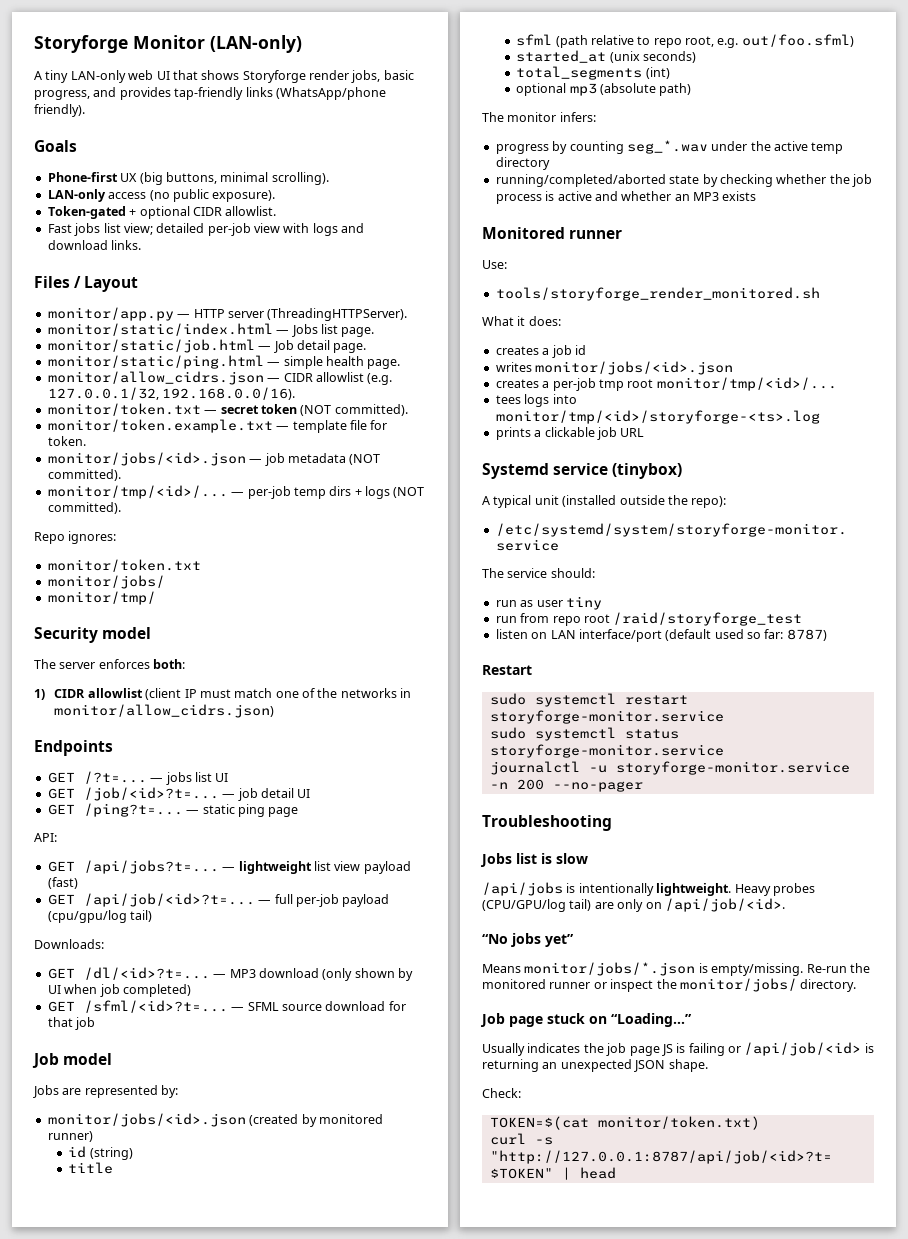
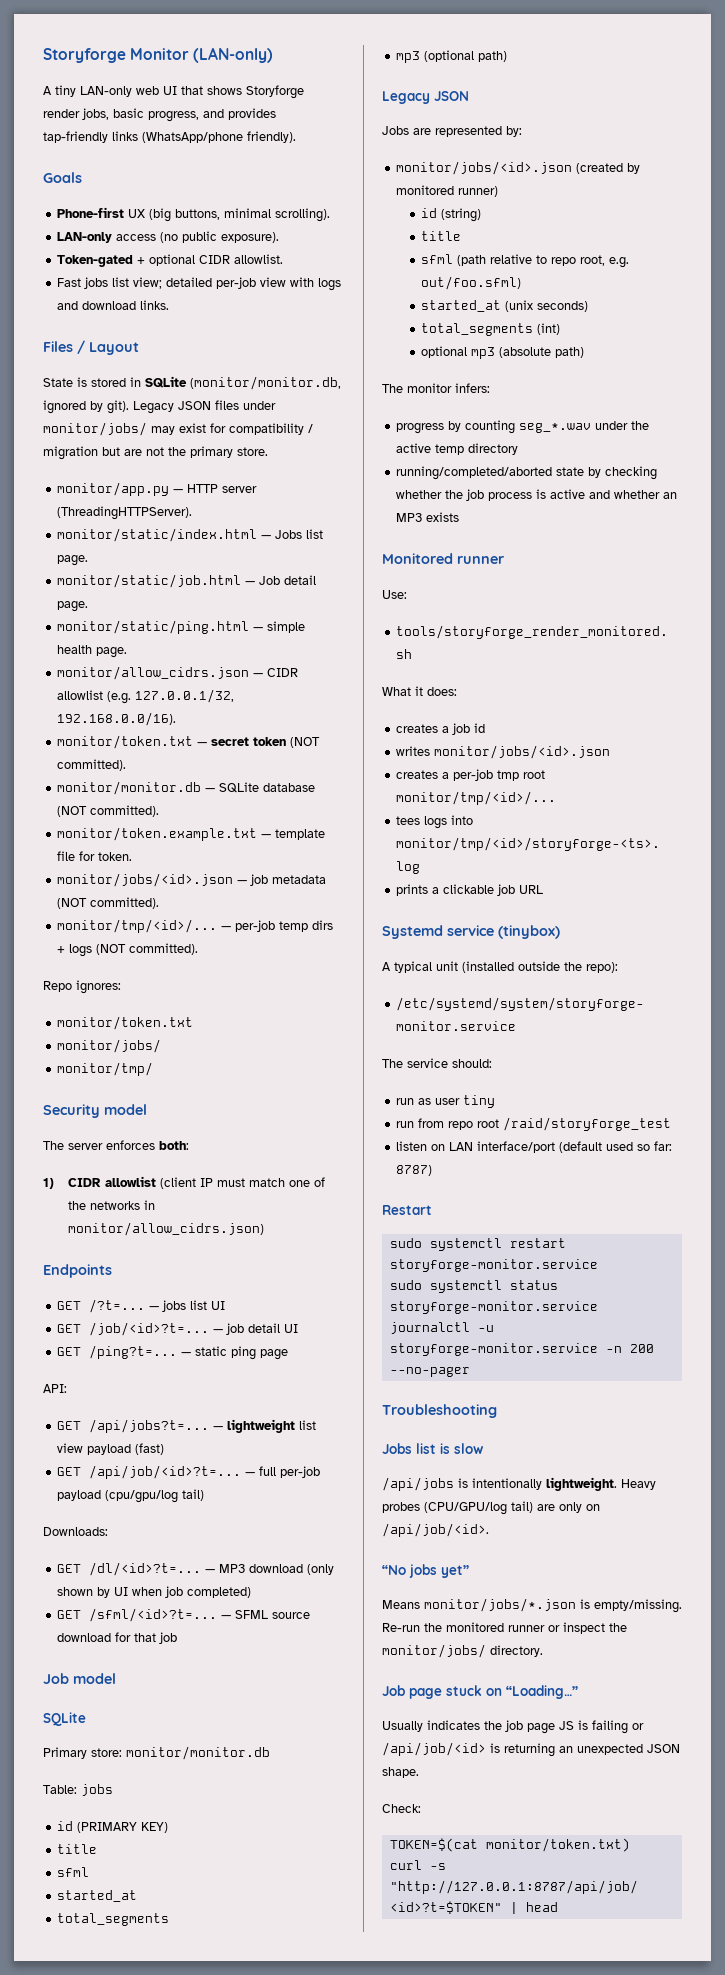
+ State is stored in SQLite (monitor/monitor.db, ignored by git). Legacy JSON files under monitor/jobs/ may exist for compatibility / migration but are not the primary store.
+ monitor/monitor.db — SQLite database (NOT committed).
  Job model
+ SQLite
+ Primary store: monitor/monitor.db
+ Table: jobs
+ id (PRIMARY KEY)
+ title
+ sfml
+ started_at
+ total_segments
+ mp3 (optional path)
+ Legacy JSON

